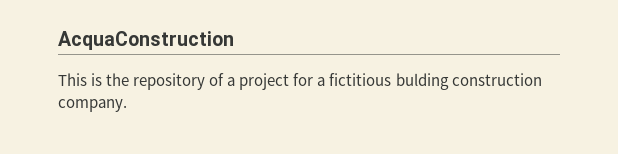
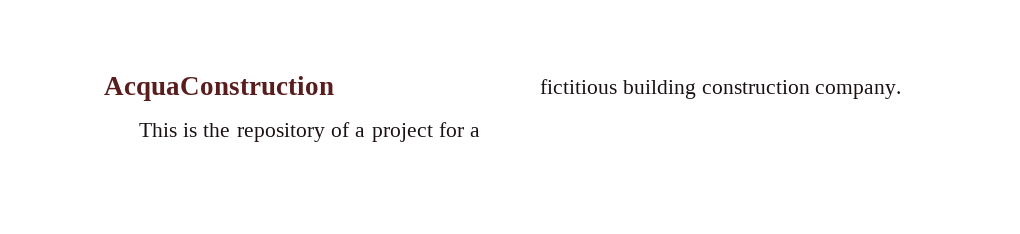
- This is the repository of a project for a fictitious bulding construction company.
+ This is the repository of a project for a fictitious building construction company.

